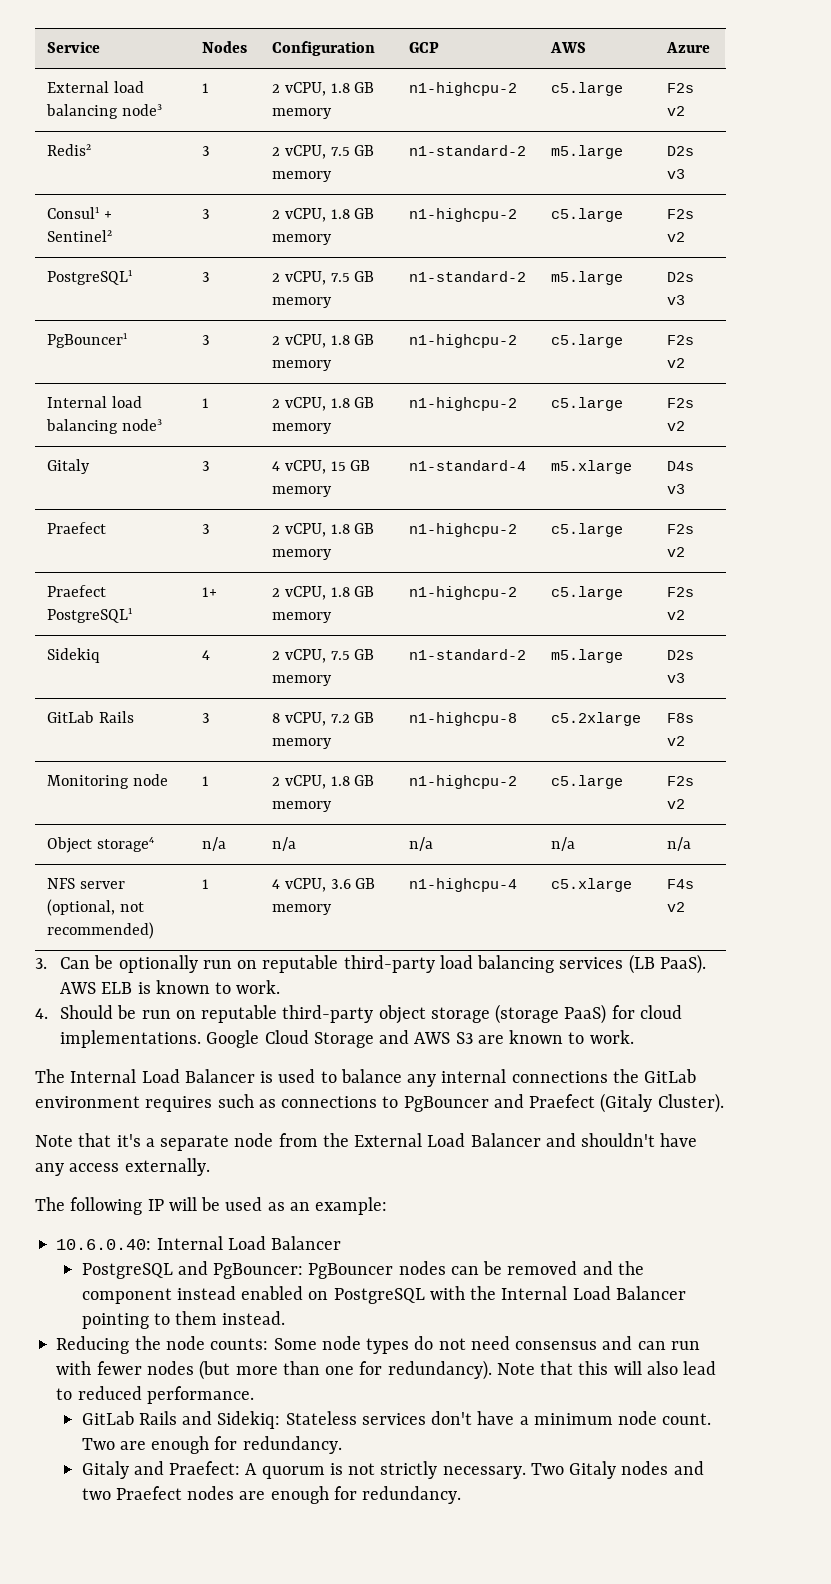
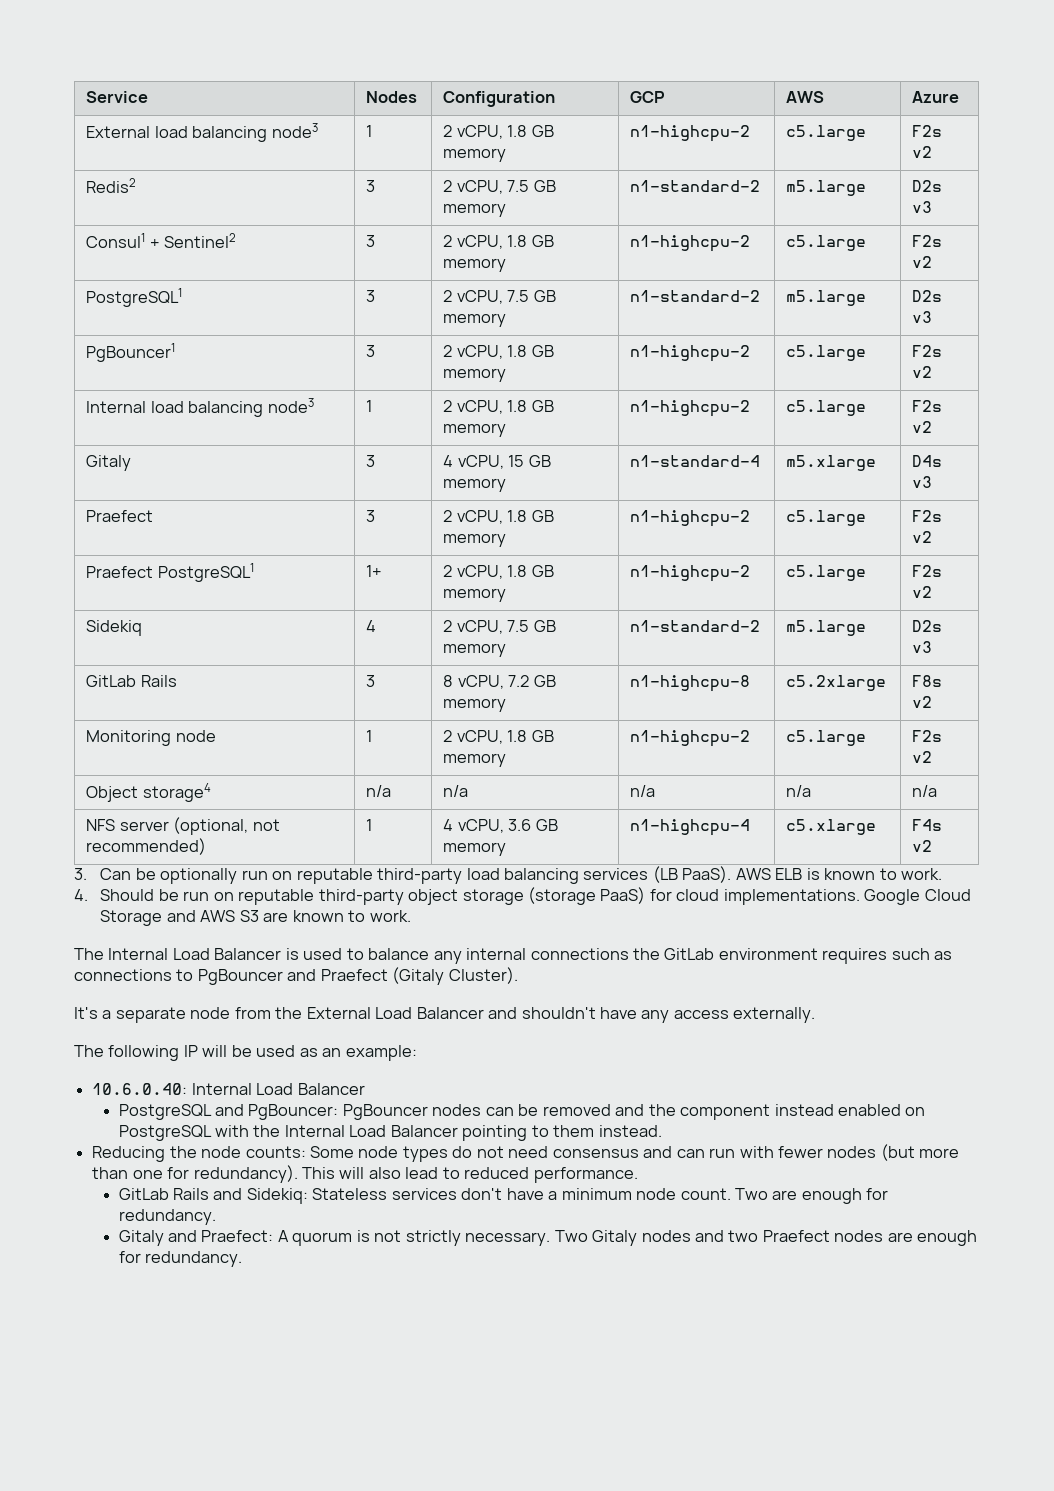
- Note that it's a separate node from the External Load Balancer and shouldn't have any access externally.
+ It's a separate node from the External Load Balancer and shouldn't have any access externally.
- Note that this will also lead to reduced performance.
+ This will also lead to reduced performance.

